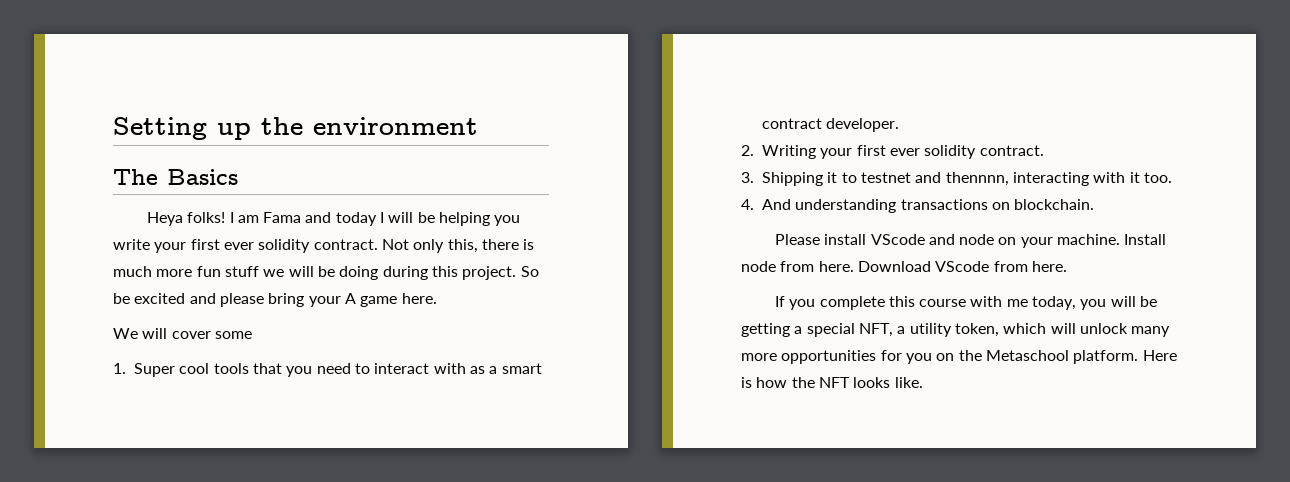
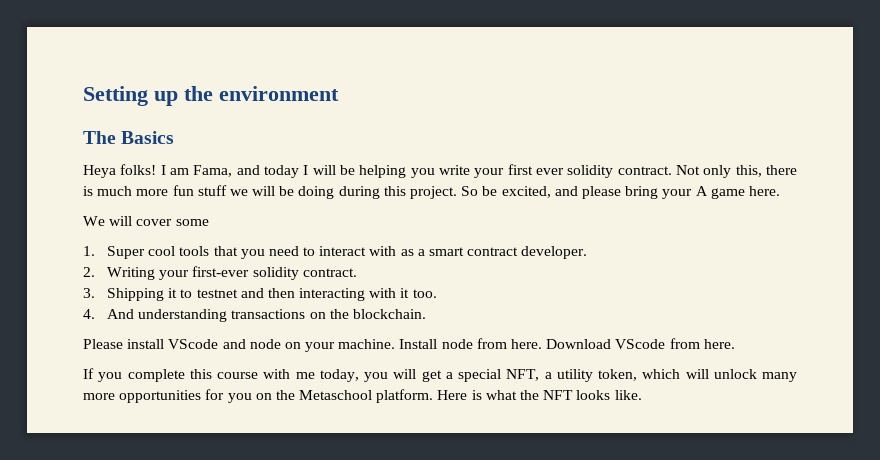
- I am Fama and today I will be helping you write your first ever solidity contract.
+ I am Fama, and today I will be helping you write your first ever solidity contract.
- So be excited and please bring your A game here.
+ So be excited, and please bring your A game here.
- 2. Writing your first ever solidity contract.
+ 2. Writing your first-ever solidity contract.
- 3. Shipping it to testnet and thennnn, interacting with it too.
+ 3. Shipping it to testnet and then interacting with it too.
- 4. And understanding transactions on blockchain.
+ 4. And understanding transactions on the blockchain.
- If you complete this course with me today, you will be getting a special NFT, a utility token, which will unlock many more opportunities for you on the Metaschool platform.
+ If you complete this course with me today, you will get a special NFT, a utility token, which will unlock many more opportunities for you on the Metaschool platform.
- Here is how the NFT looks like.
+ Here is what the NFT looks like.

